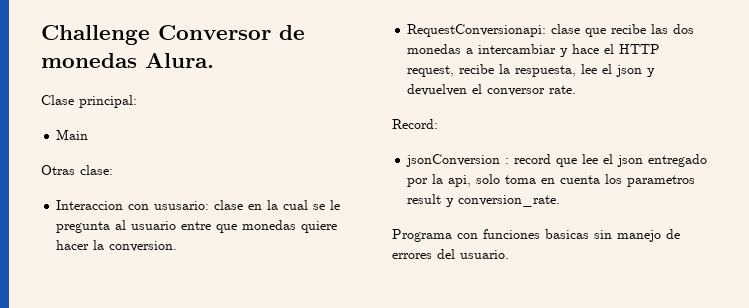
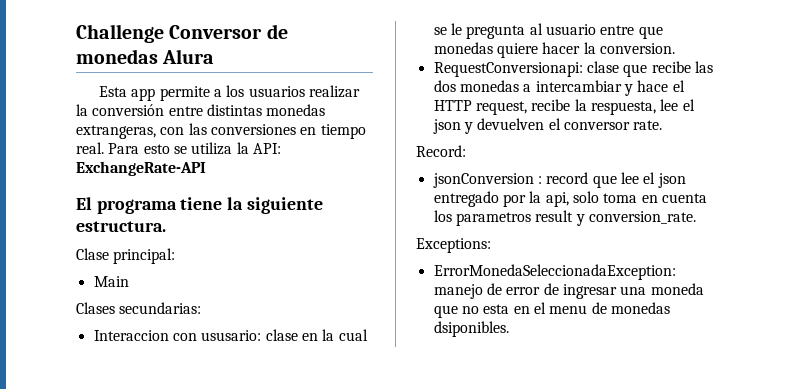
- Challenge Conversor de monedas Alura.
+ Challenge Conversor de monedas Alura
+ Esta app permite a los usuarios realizar la conversión entre distintas monedas extrangeras, con las conversiones en tiempo real. Para esto se utiliza la API: ExchangeRate-API
+ El programa tiene la siguiente estructura.
- Otras clase:
+ Clases secundarias:
- Programa con funciones basicas sin manejo de errores del usuario.
+ Exceptions:
+ ErrorMonedaSeleccionadaException: manejo de error de ingresar una moneda que no esta en el menu de monedas dsiponibles.

